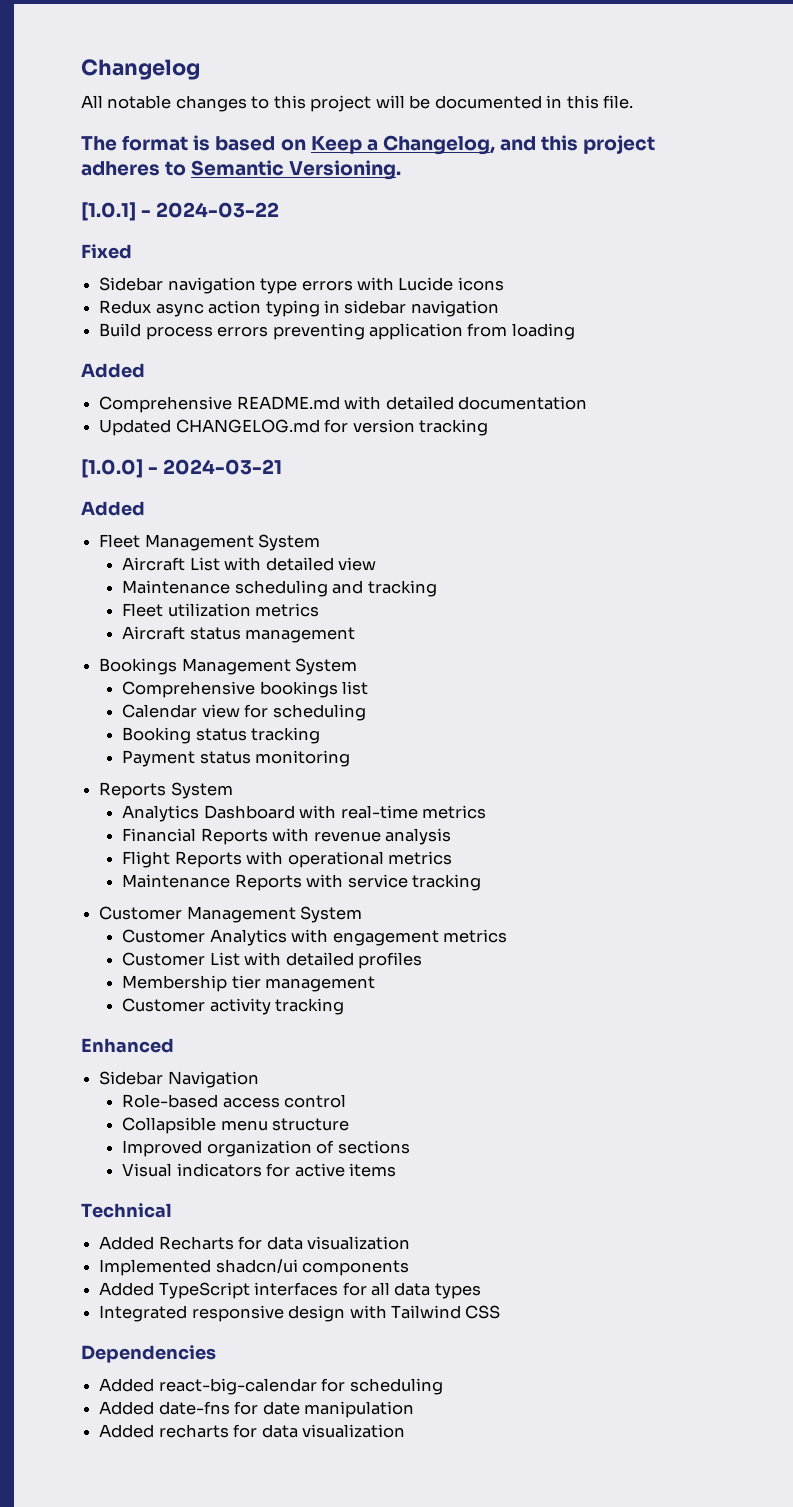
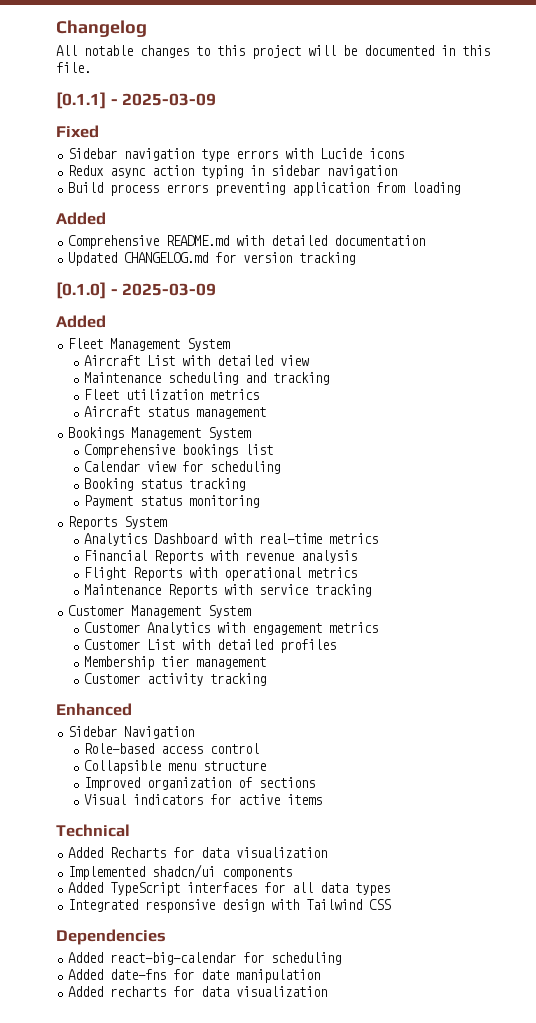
- The format is based on Keep a Changelog, and this project adheres to Semantic Versioning.
- [1.0.1] - 2024-03-22
+ [0.1.1] - 2025-03-09
- [1.0.0] - 2024-03-21
+ [0.1.0] - 2025-03-09

